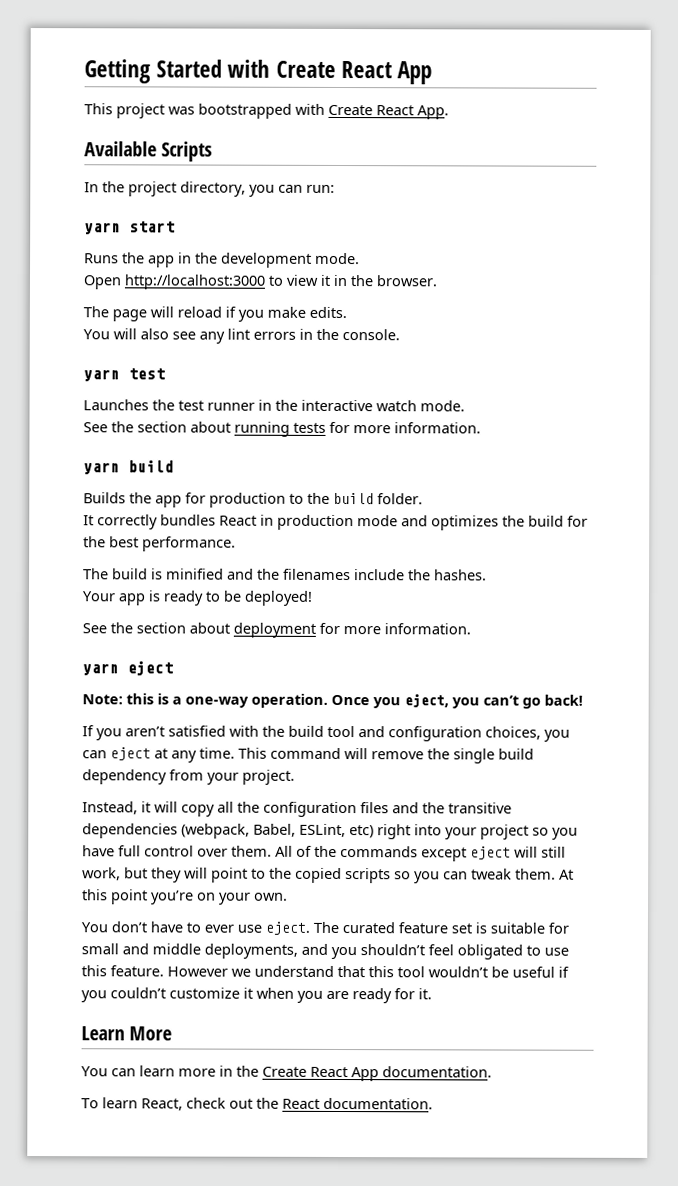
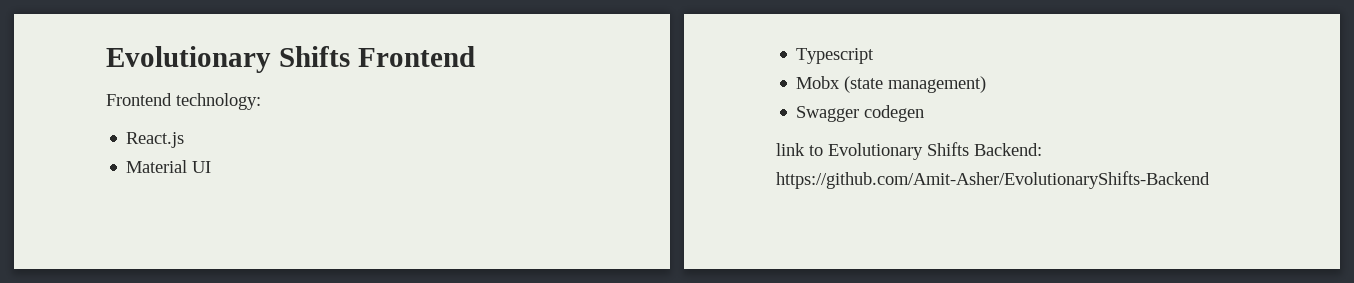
- Getting Started with Create React App
- This project was bootstrapped with Create React App.
- Available Scripts
- In the project directory, you can run:
- yarn start
- Runs the app in the development mode.
- Open http://localhost:3000 to view it in the browser.
- The page will reload if you make edits.
- You will also see any lint errors in the console.
- yarn test
- Launches the test runner in the interactive watch mode.
- See the section about running tests for more information.
- yarn build
- Builds the app for production to the build folder.
- It correctly bundles React in production mode and optimizes the build for the best performance.
- The build is minified and the filenames include the hashes.
- Your app is ready to be deployed!
- See the section about deployment for more information.
- yarn eject
- Note: this is a one-way operation. Once you eject, you can’t go back!
- If you aren’t satisfied with the build tool and configuration choices, you can eject at any time. This command will remove the single build dependency from your project.
- Instead, it will copy all the configuration files and the transitive dependencies (webpack, Babel, ESLint, etc) right into your project so you have full control over them. All of the commands except eject will still work, but they will point to the copied scripts so you can tweak them. At this point you’re on your own.
- You don’t have to ever use eject. The curated feature set is suitable for small and middle deployments, and you shouldn’t feel obligated to use this feature. However we understand that this tool wouldn’t be useful if you couldn’t customize it when you are ready for it.
- Learn More
- You can learn more in the Create React App documentation.
- To learn React, check out the React documentation.
+ Evolutionary Shifts Frontend
+ Frontend technology:
+ React.js
+ Material UI
+ Typescript
+ Mobx (state management)
+ Swagger codegen
+ link to Evolutionary Shifts Backend: https://github.com/Amit-Asher/EvolutionaryShifts-Backend

